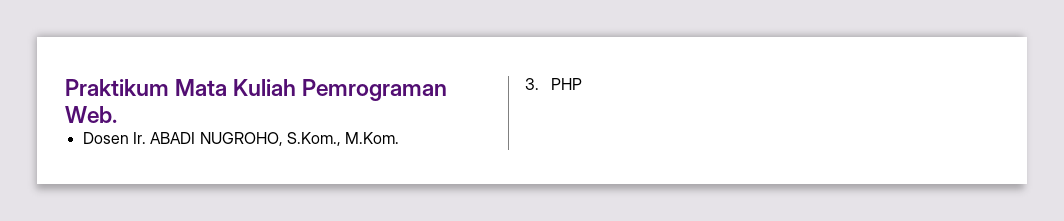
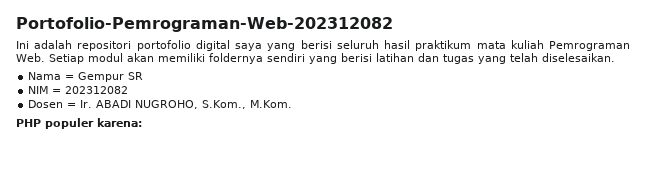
- Praktikum Mata Kuliah Pemrograman Web.
+ Portofolio-Pemrograman-Web-202312082
+ Ini adalah repositori portofolio digital saya yang berisi seluruh hasil praktikum mata kuliah Pemrograman Web. Setiap modul akan memiliki foldernya sendiri yang berisi latihan dan tugas yang telah diselesaikan.
+ Nama = Gempur SR
+ NIM = 202312082
- Dosen Ir. ABADI NUGROHO, S.Kom., M.Kom.
+ Dosen = Ir. ABADI NUGROHO, S.Kom., M.Kom.
- 3. PHP
+ PHP populer karena:

